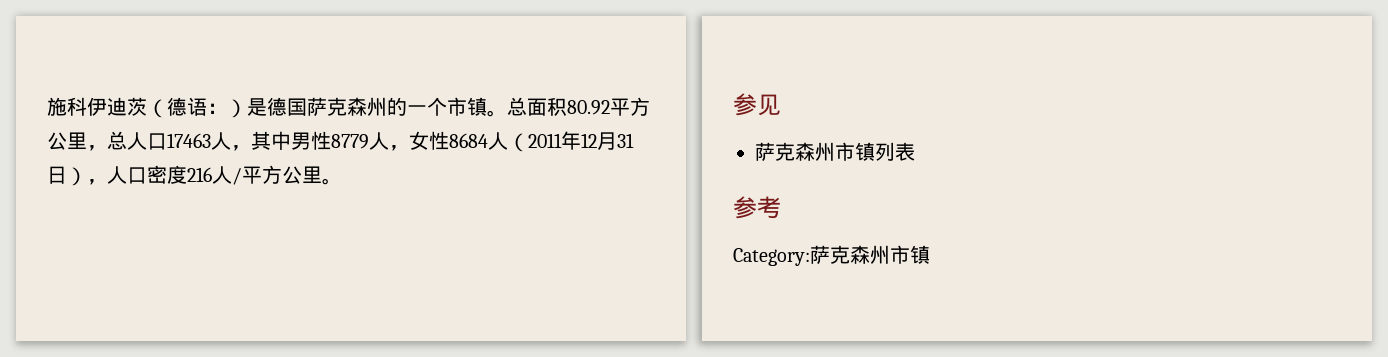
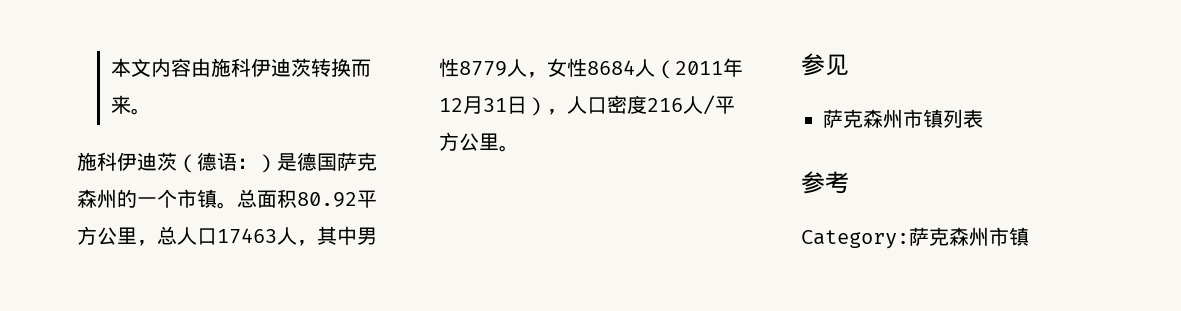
+ 本文内容由施科伊迪茨转换而来。

